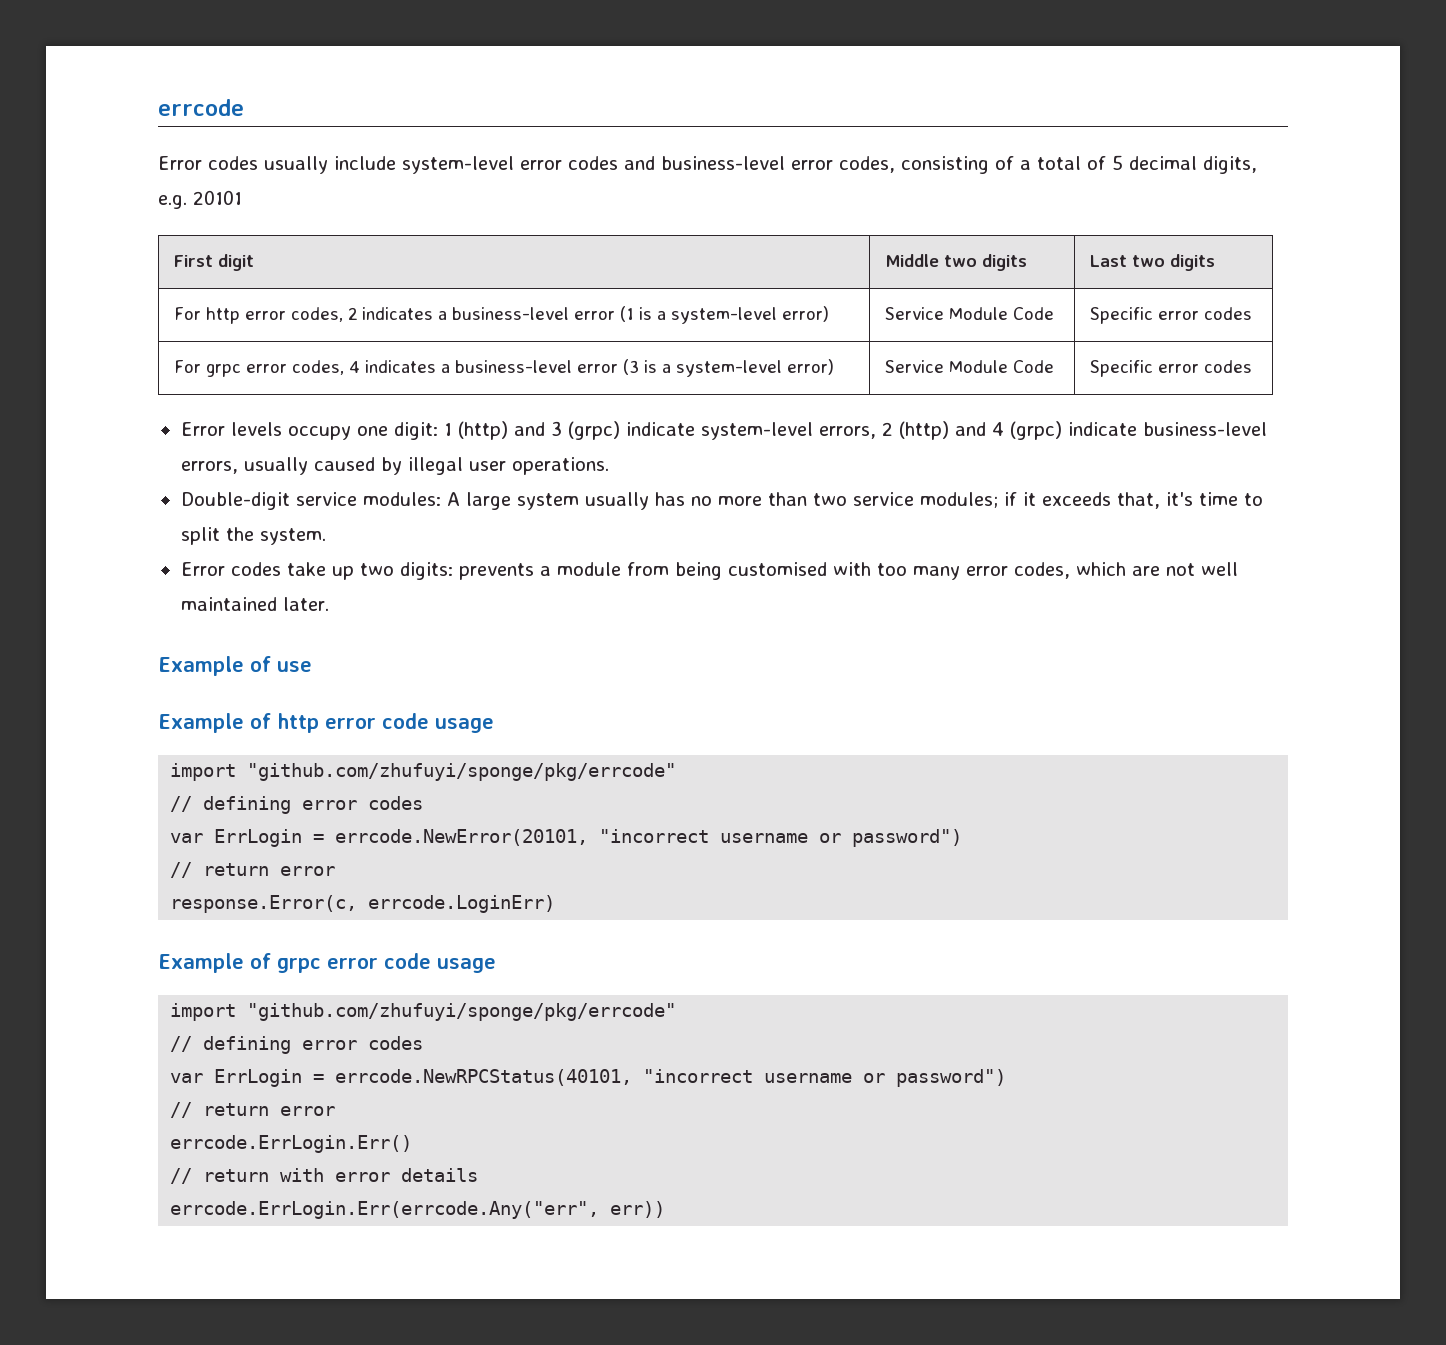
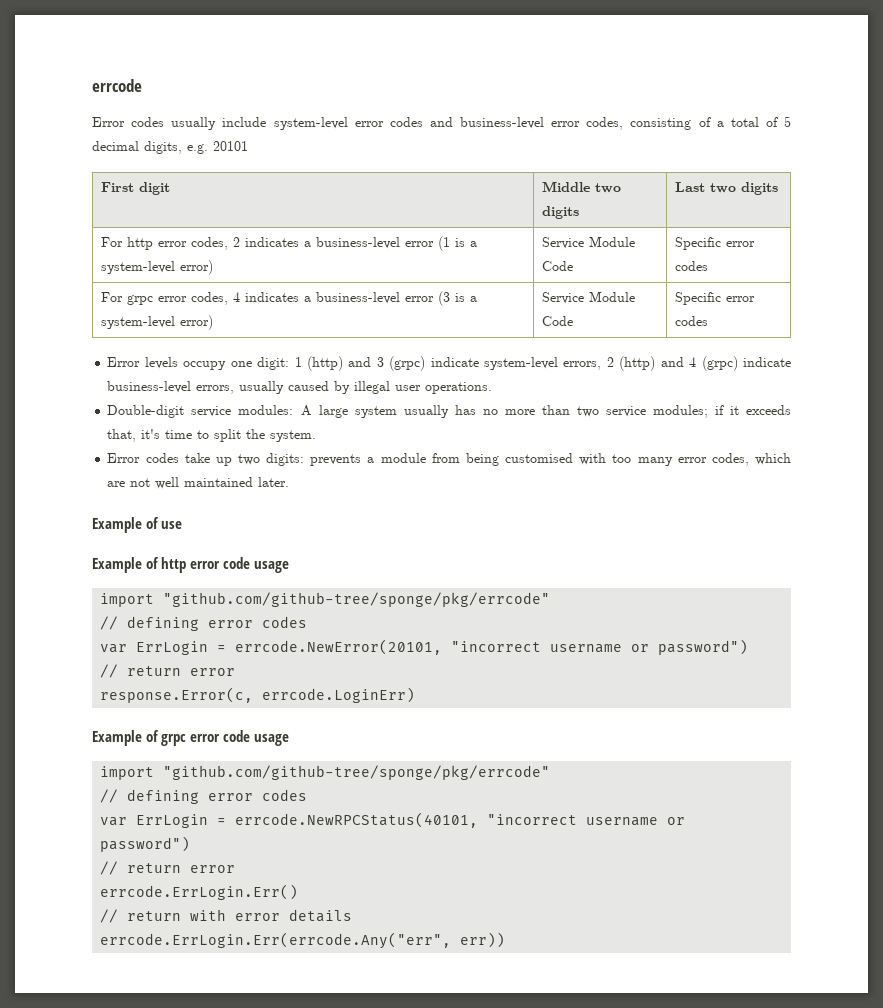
  Example of http error code usage
- import "github.com/zhufuyi/sponge/pkg/errcode"
+ import "github.com/github-tree/sponge/pkg/errcode"
  Example of grpc error code usage
- import "github.com/zhufuyi/sponge/pkg/errcode"
+ import "github.com/github-tree/sponge/pkg/errcode"

